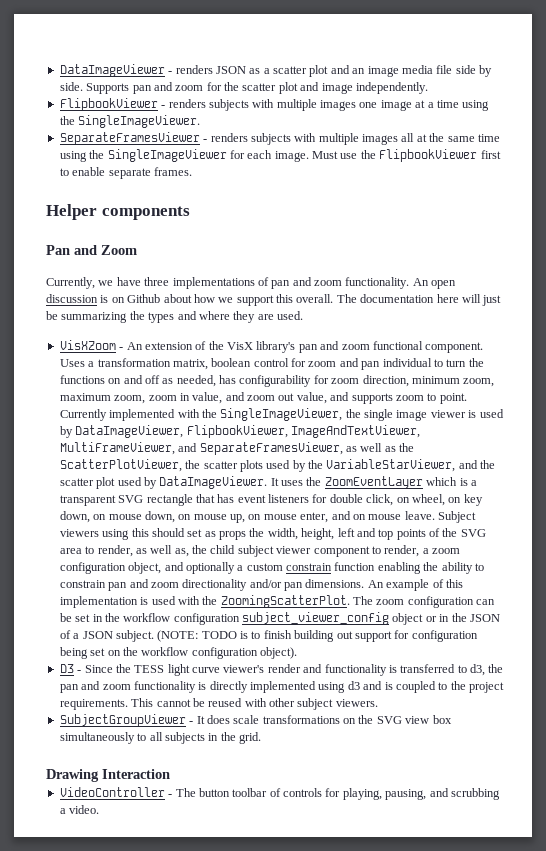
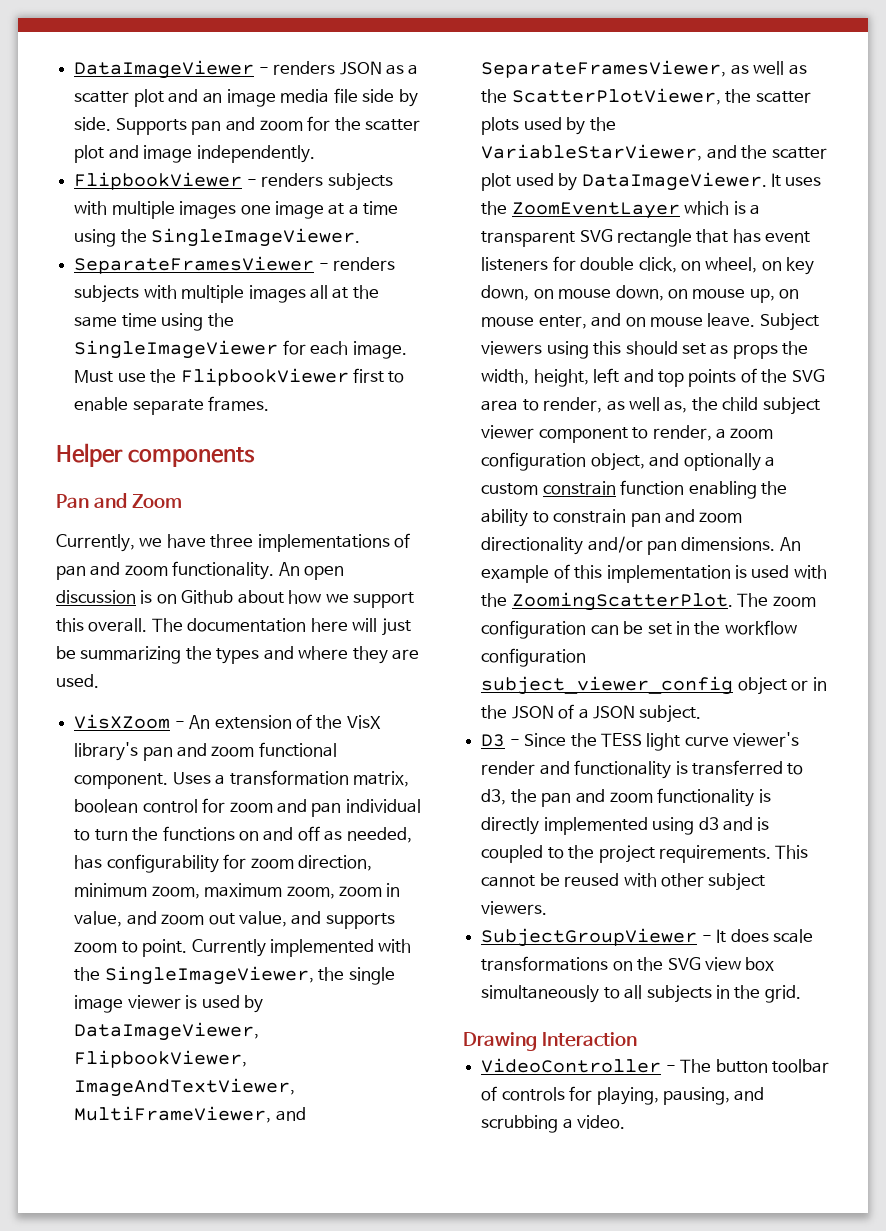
- (NOTE: TODO is to finish building out support for configuration being set on the workflow configuration object).

